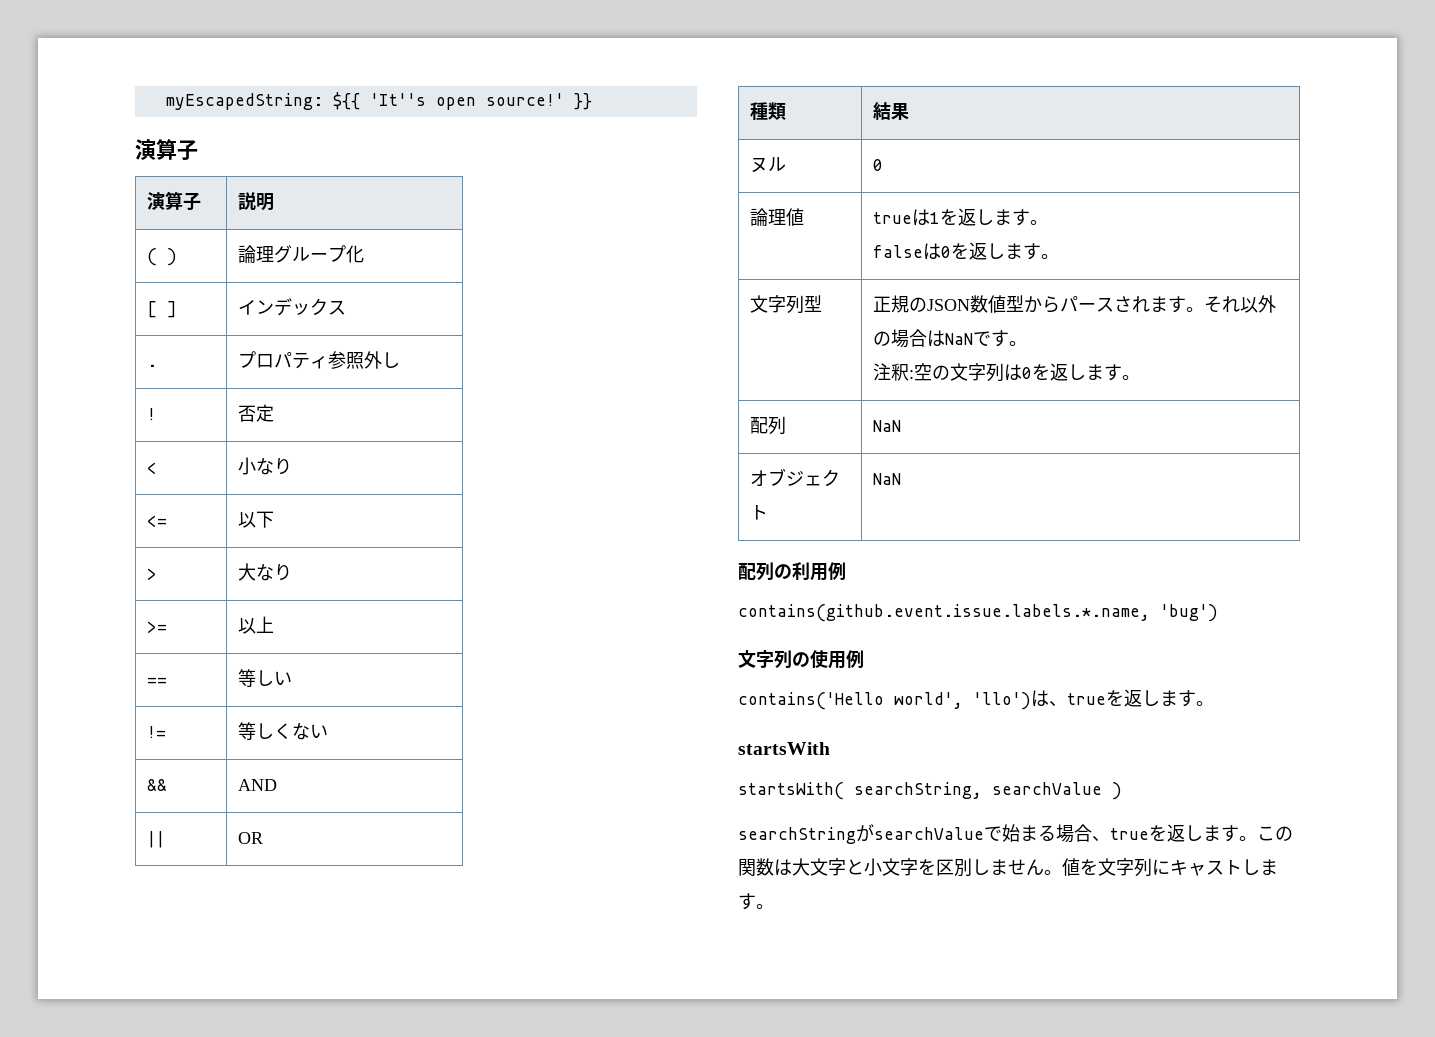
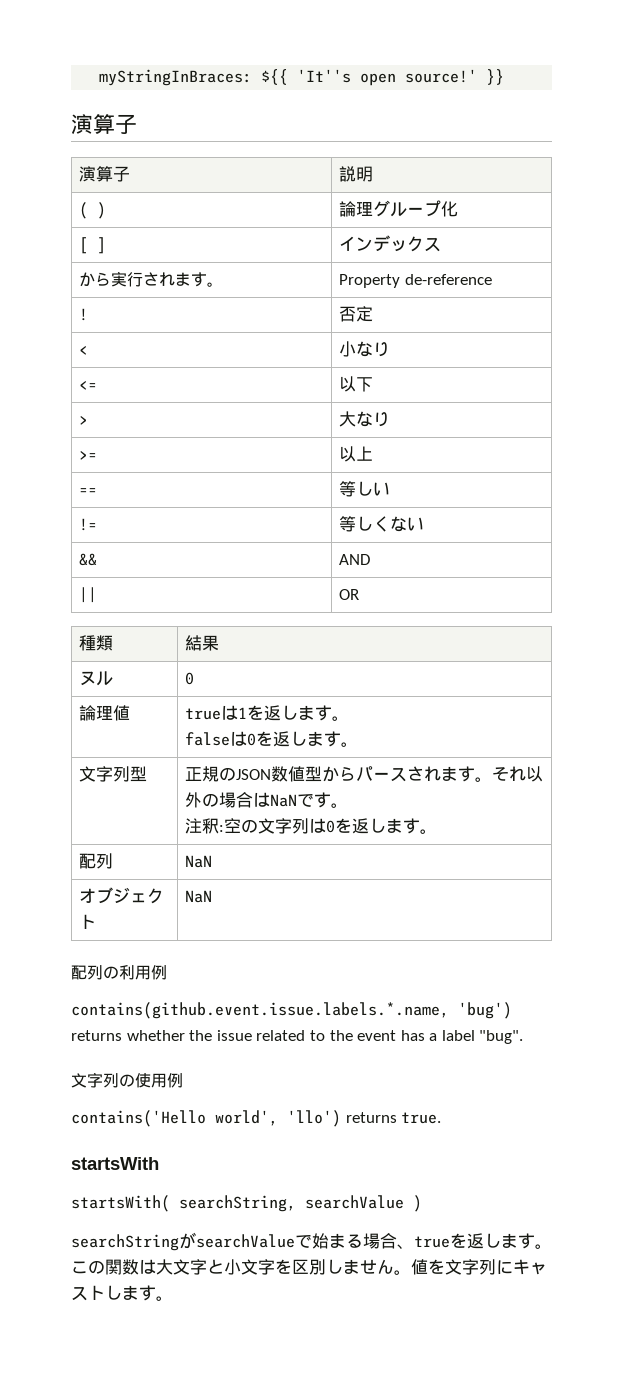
- myEscapedString: ${{ 'It''s open source!'
+ myStringInBraces: ${{ 'It''s open source!'
- . | プロパティ参照外し
+ から実行されます。 | Property de-reference
- contains(github.event.issue.labels.*.name, 'bug')
+ contains(github.event.issue.labels.*.name, 'bug') returns whether the issue related to the event has a label "bug".
- contains('Hello world', 'llo')は、trueを返します。
+ contains('Hello world', 'llo') returns true.

